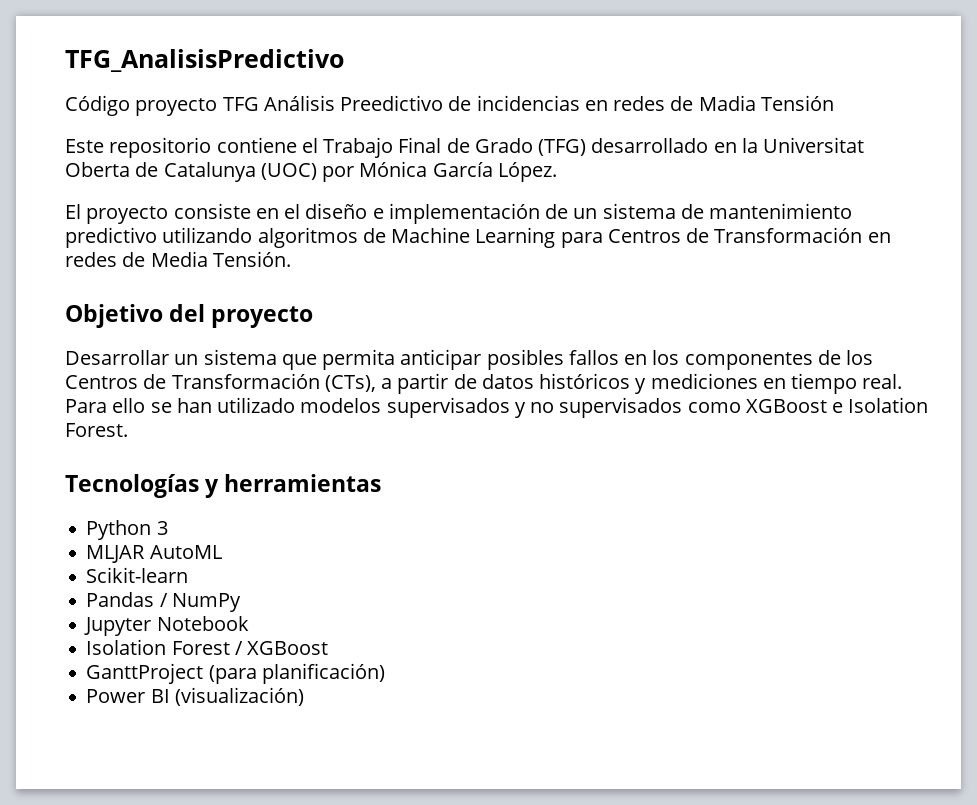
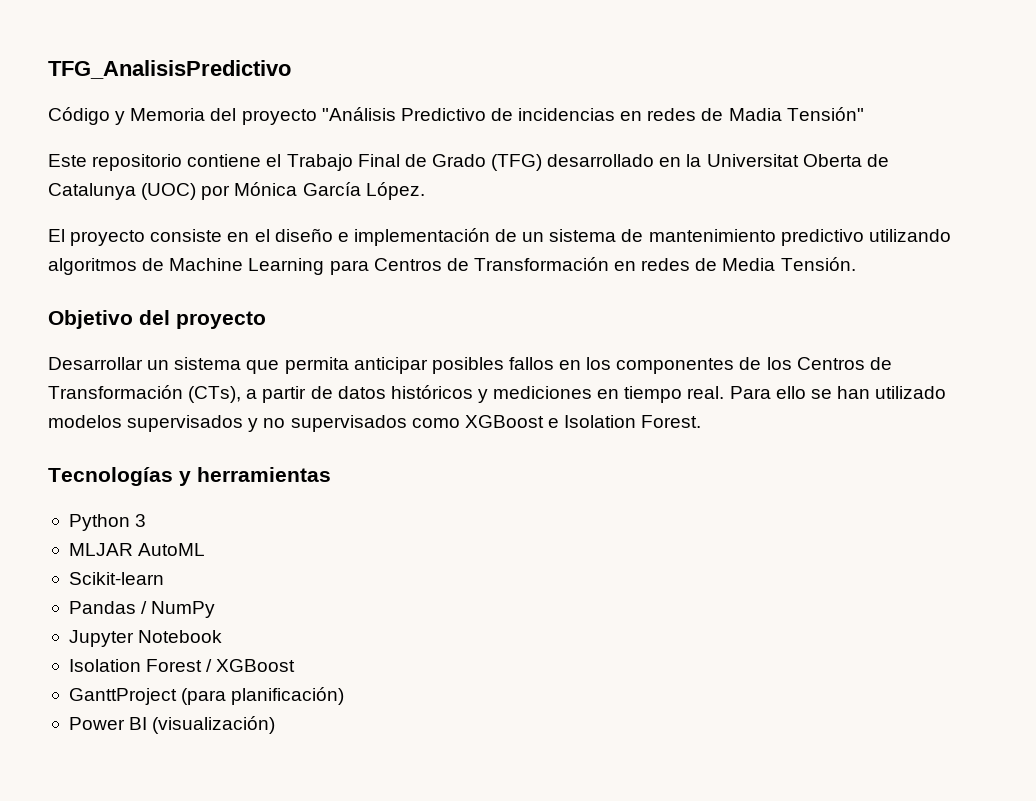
- Código proyecto TFG Análisis Preedictivo de incidencias en redes de Madia Tensión
+ Código y Memoria del proyecto "Análisis Predictivo de incidencias en redes de Madia Tensión"

